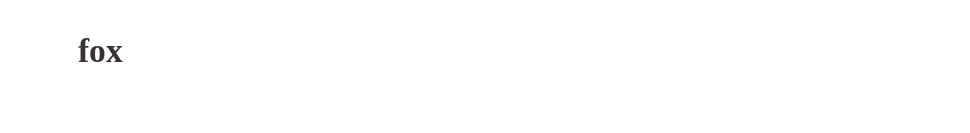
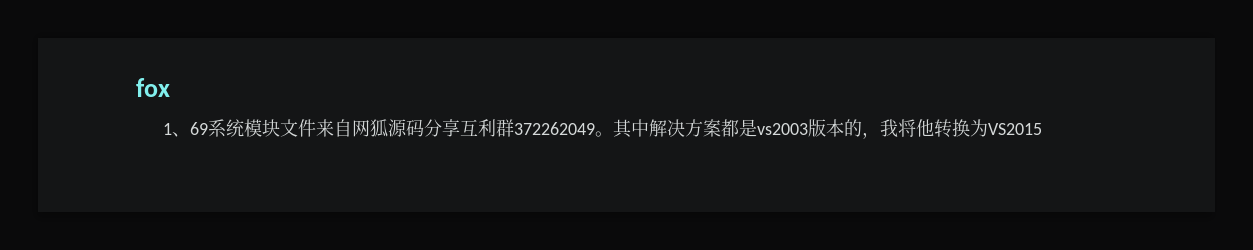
+ 1、69系统模块文件来自网狐源码分享互利群372262049。其中解决方案都是vs2003版本的，我将他转换为VS2015

